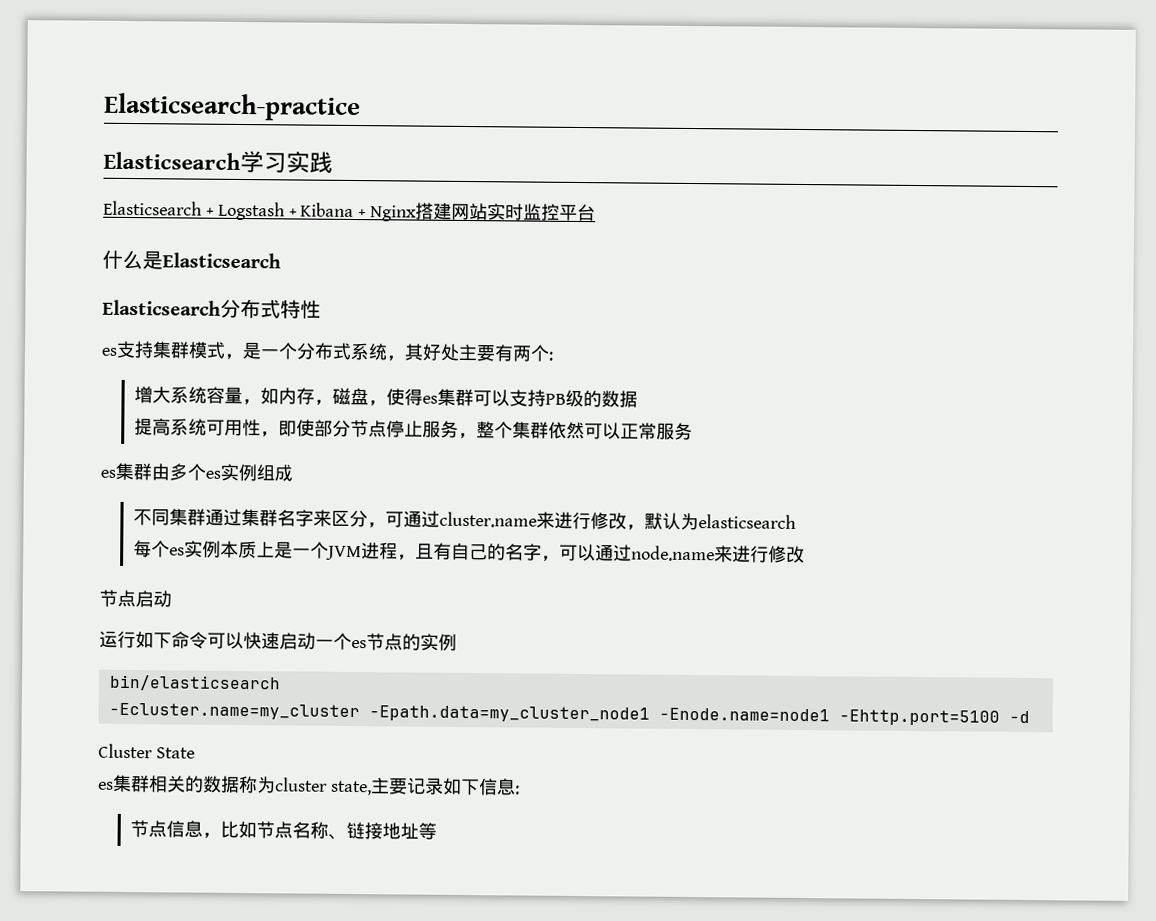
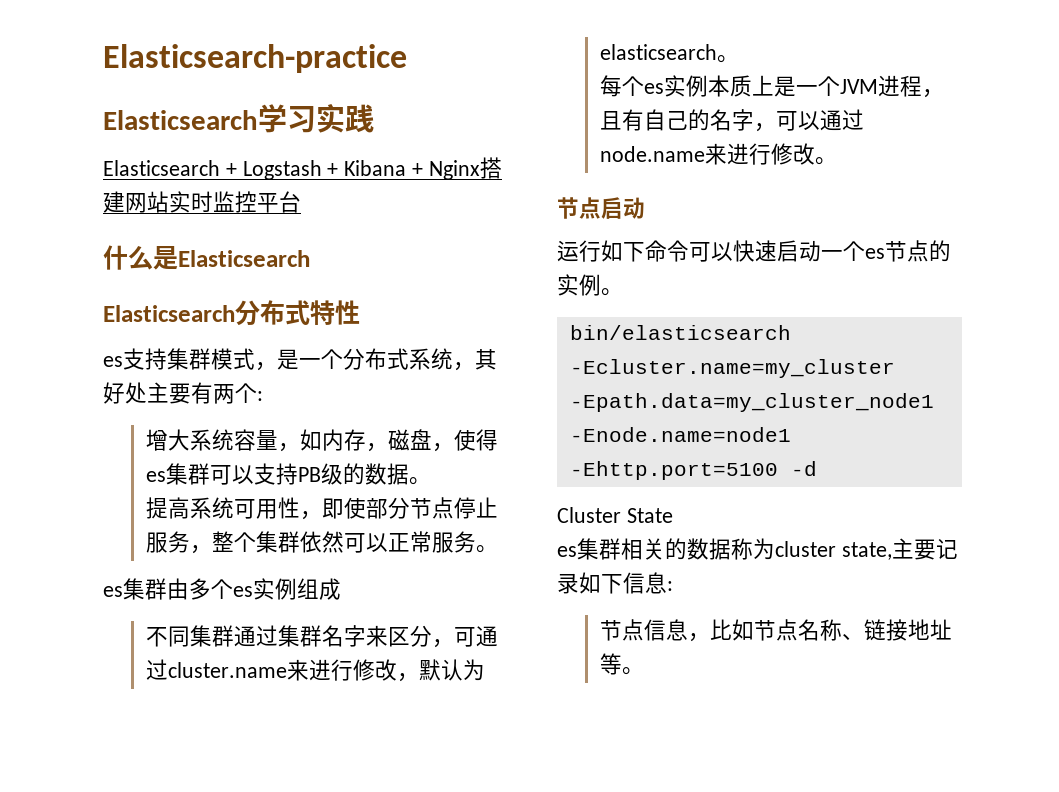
- 增大系统容量，如内存，磁盘，使得es集群可以支持PB级的数据
+ 增大系统容量，如内存，磁盘，使得es集群可以支持PB级的数据。
- 提高系统可用性，即使部分节点停止服务，整个集群依然可以正常服务
+ 提高系统可用性，即使部分节点停止服务，整个集群依然可以正常服务。
- 不同集群通过集群名字来区分，可通过cluster.name来进行修改，默认为elasticsearch
+ 不同集群通过集群名字来区分，可通过cluster.name来进行修改，默认为elasticsearch。
- 每个es实例本质上是一个JVM进程，且有自己的名字，可以通过node.name来进行修改
+ 每个es实例本质上是一个JVM进程，且有自己的名字，可以通过node.name来进行修改。
- 运行如下命令可以快速启动一个es节点的实例
+ 运行如下命令可以快速启动一个es节点的实例。
- 节点信息，比如节点名称、链接地址等
+ 节点信息，比如节点名称、链接地址等。

